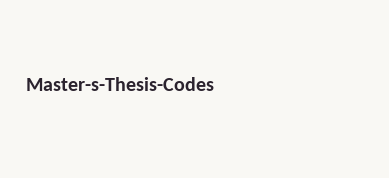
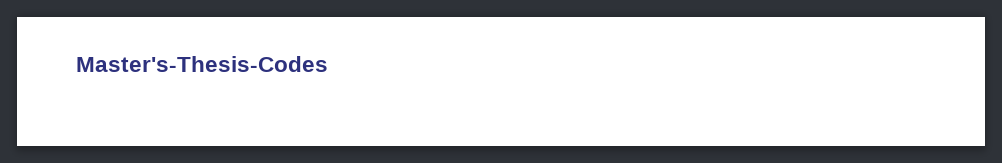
- Master-s-Thesis-Codes
+ Master's-Thesis-Codes

